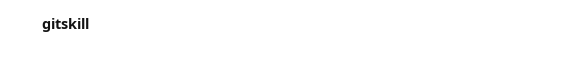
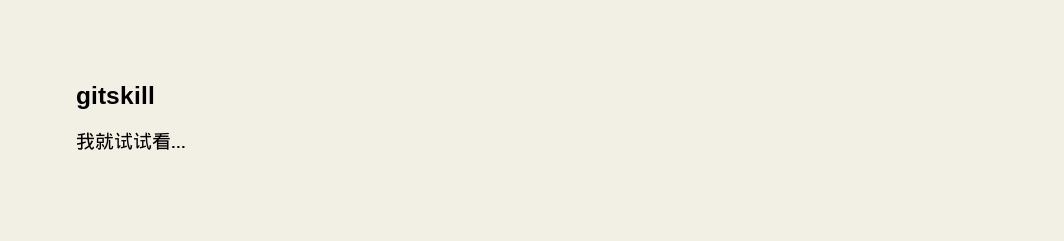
+ 我就试试看...

